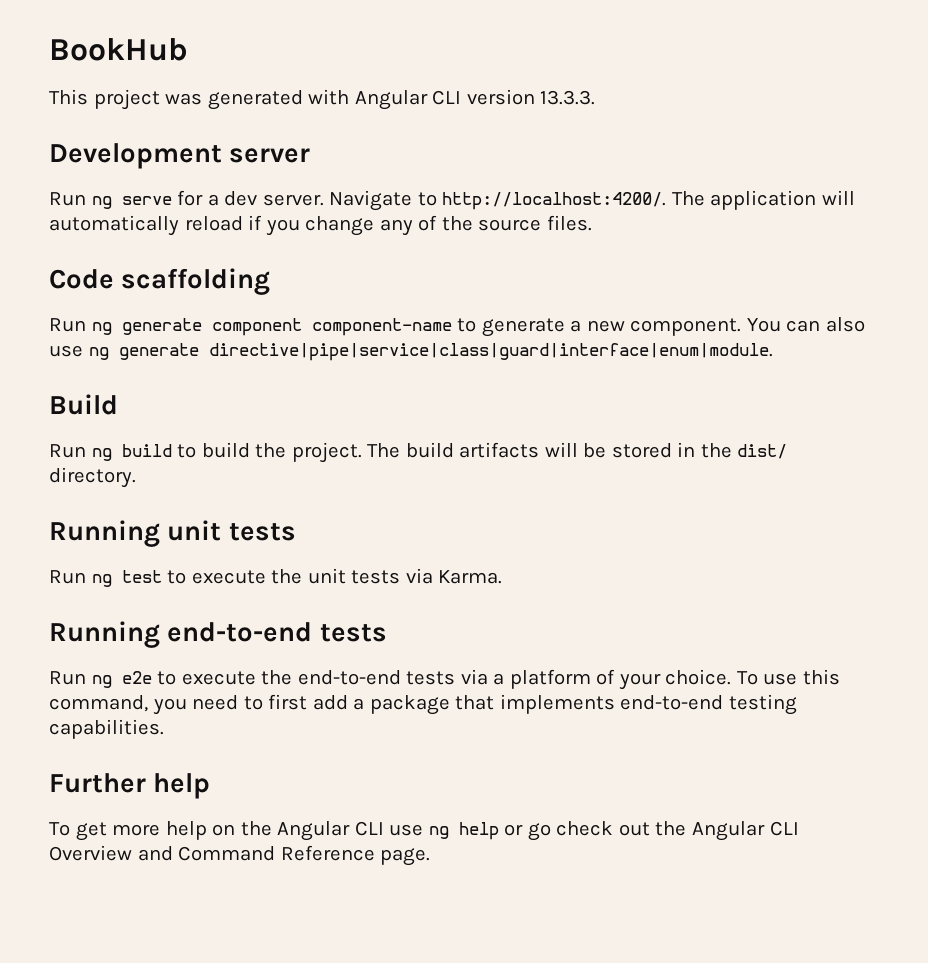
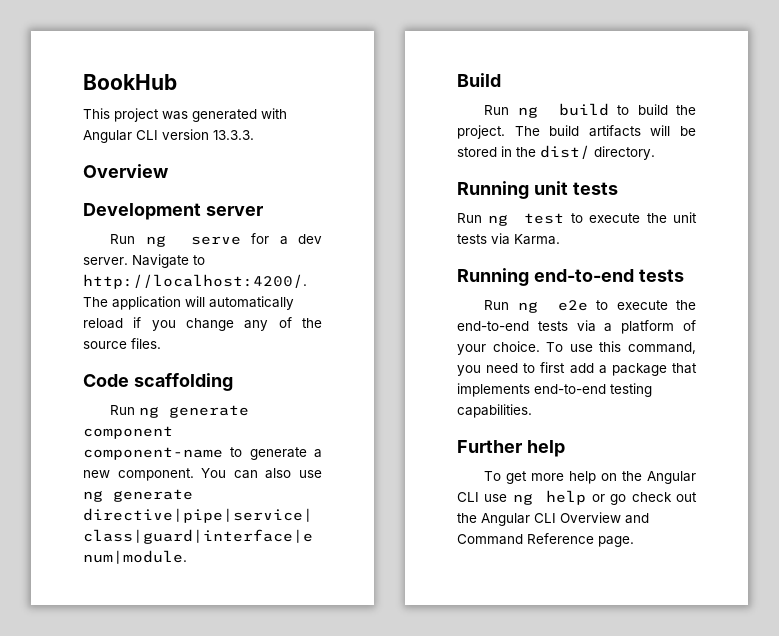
  This project was generated with Angular CLI version 13.3.3.
+ Overview

